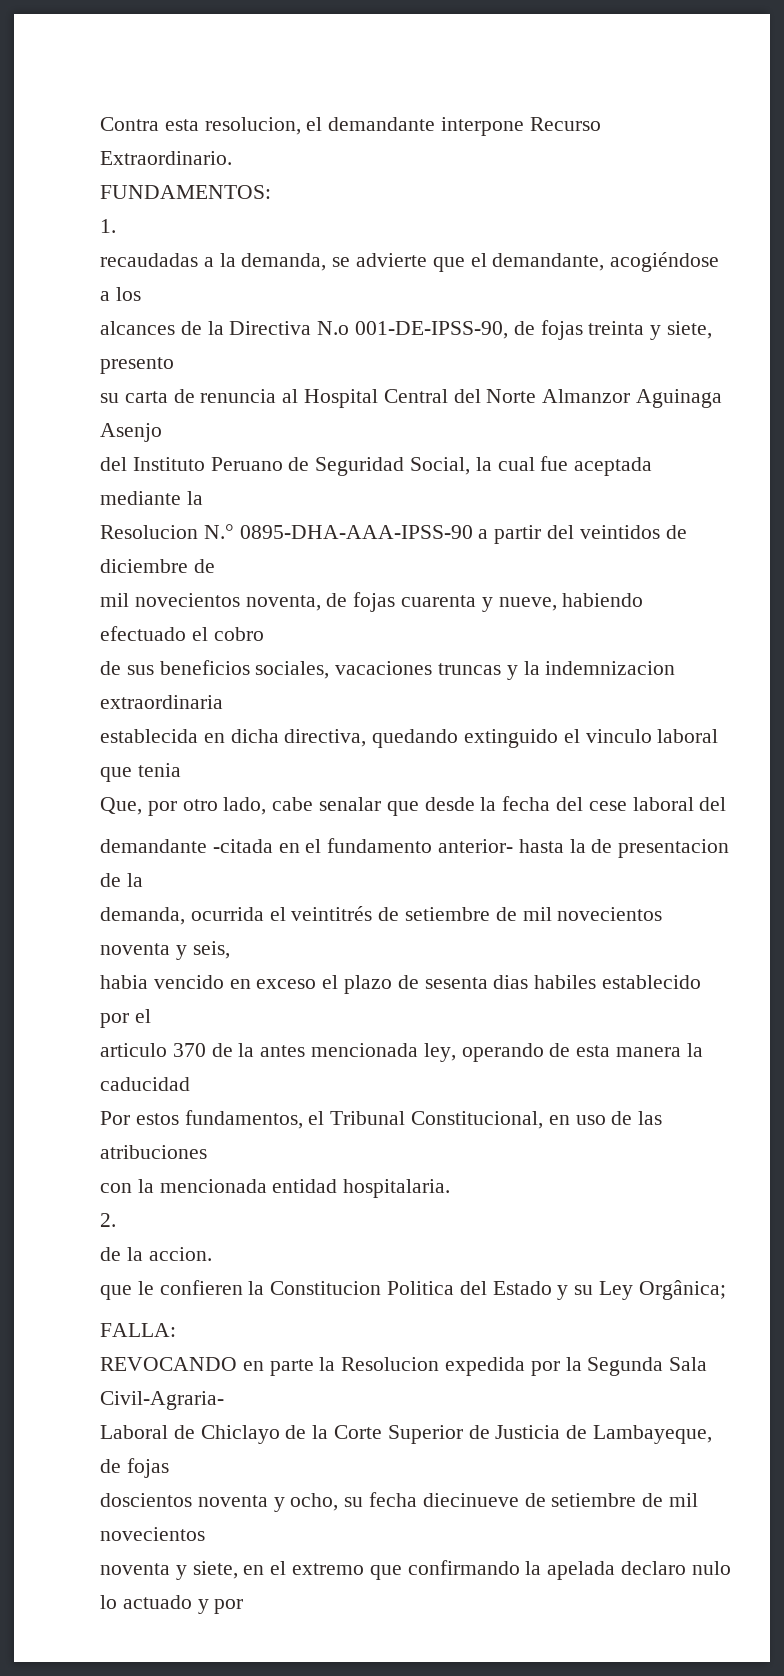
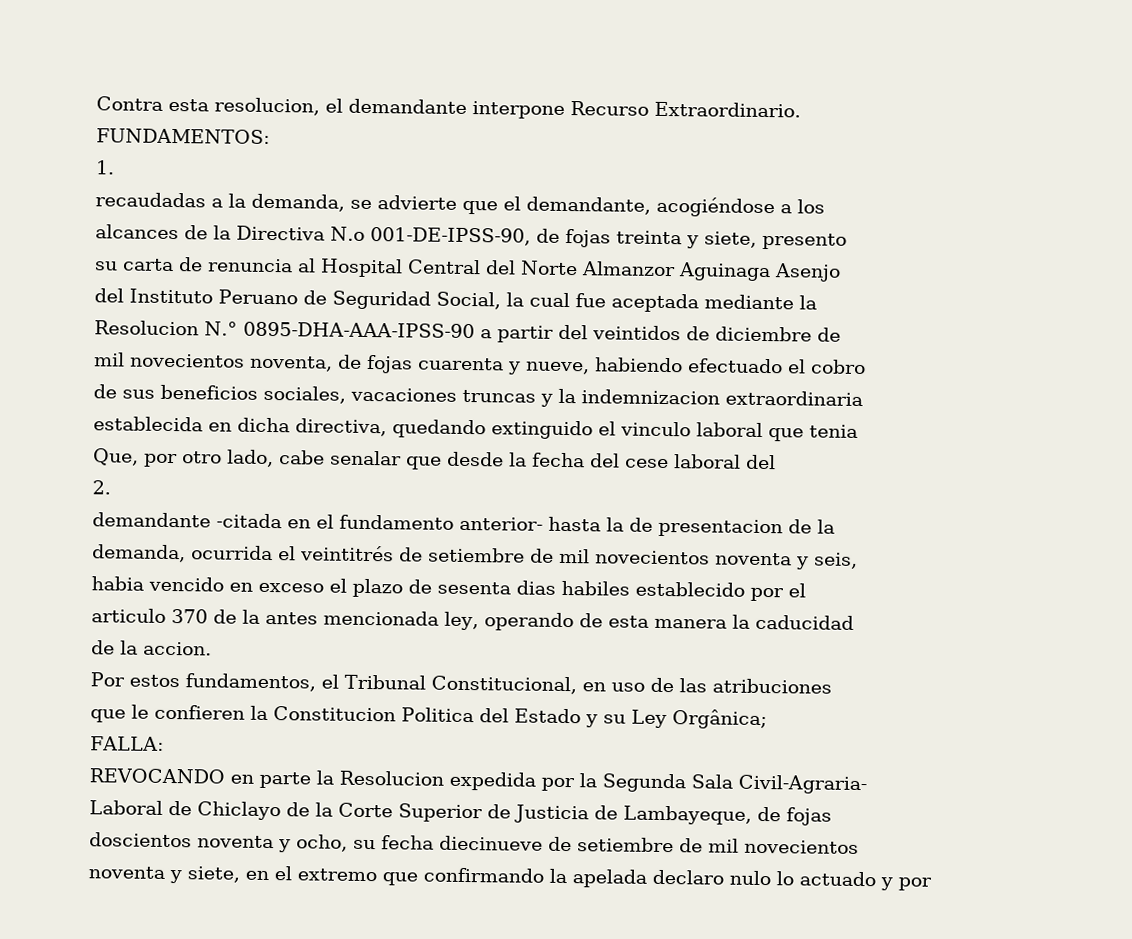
+ 2.
+ de la accion.
- con la mencionada entidad hospitalaria.
- 2.
- de la accion.

